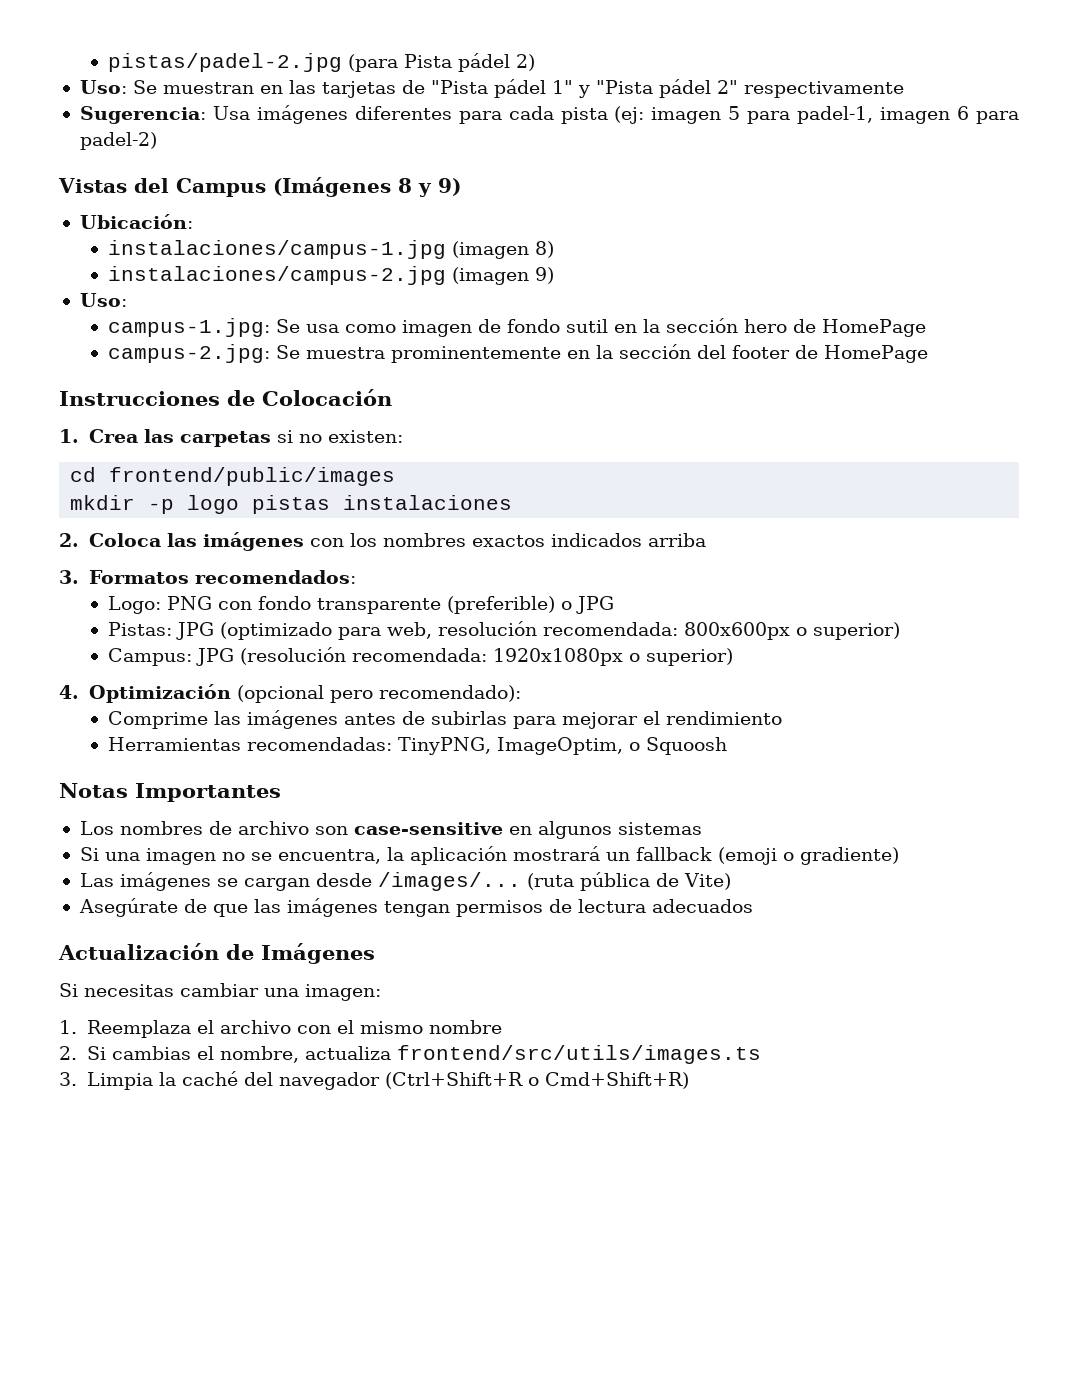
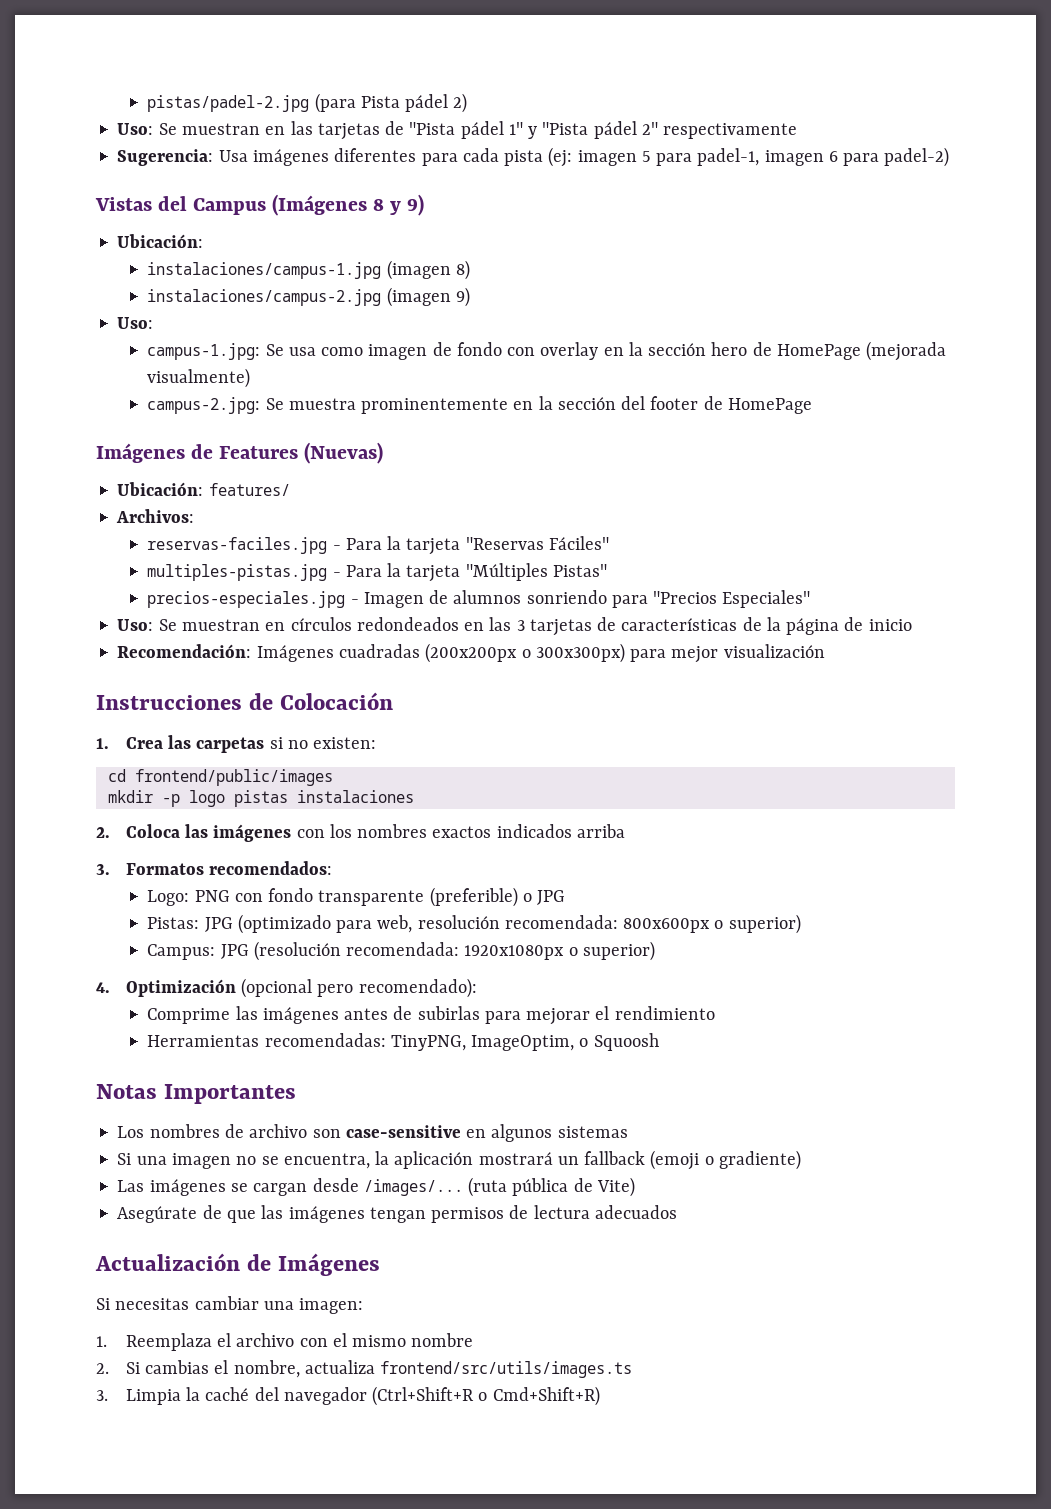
- campus-1.jpg: Se usa como imagen de fondo sutil en la sección hero de HomePage
+ campus-1.jpg: Se usa como imagen de fondo con overlay en la sección hero de HomePage (mejorada visualmente)
+ Imágenes de Features (Nuevas)
+ Ubicación: features/
+ Archivos:
+ reservas-faciles.jpg - Para la tarjeta "Reservas Fáciles"
+ multiples-pistas.jpg - Para la tarjeta "Múltiples Pistas"
+ precios-especiales.jpg - Imagen de alumnos sonriendo para "Precios Especiales"
+ Uso: Se muestran en círculos redondeados en las 3 tarjetas de características de la página de inicio
+ Recomendación: Imágenes cuadradas (200x200px o 300x300px) para mejor visualización

